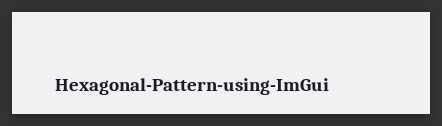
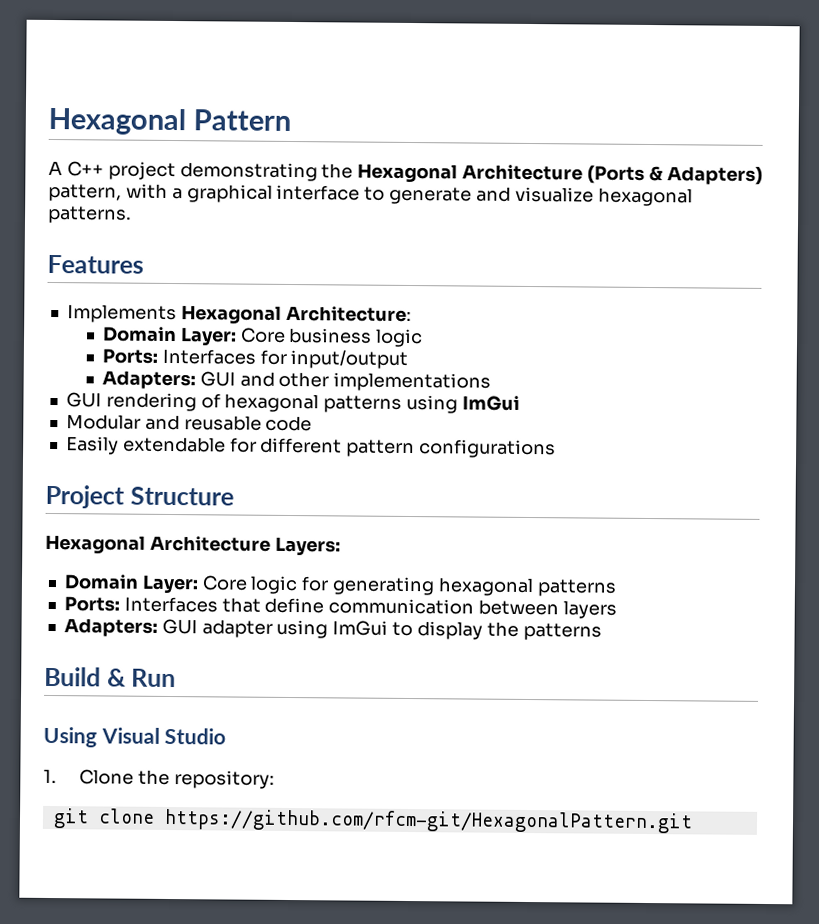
- Hexagonal-Pattern-using-ImGui
+ Hexagonal Pattern
+ A C++ project demonstrating the Hexagonal Architecture (Ports & Adapters) pattern, with a graphical interface to generate and visualize hexagonal patterns.
+ Features
+ Implements Hexagonal Architecture:
+ Domain Layer: Core business logic
+ Ports: Interfaces for input/output
+ Adapters: GUI and other implementations
+ GUI rendering of hexagonal patterns using ImGui
+ Modular and reusable code
+ Easily extendable for different pattern configurations
+ Project Structure
+ Hexagonal Architecture Layers:
+ Domain Layer: Core logic for generating hexagonal patterns
+ Ports: Interfaces that define communication between layers
+ Adapters: GUI adapter using ImGui to display the patterns
+ Build & Run
+ Using Visual Studio
+ 1. Clone the repository:
+ git clone https://github.com/rfcm-git/HexagonalPattern.git

